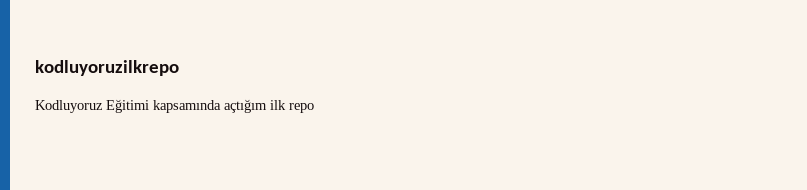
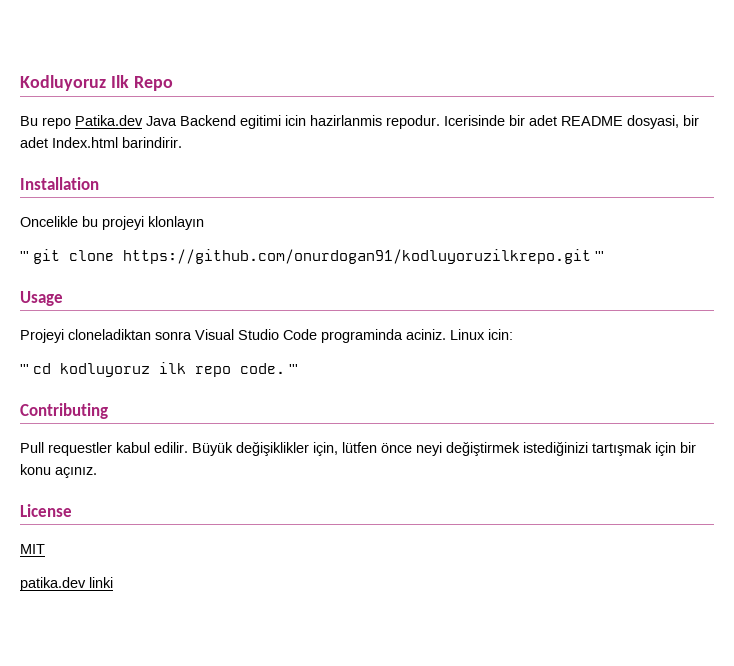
- kodluyoruzilkrepo
- Kodluyoruz Eğitimi kapsamında açtığım ilk repo
+ Kodluyoruz Ilk Repo
+ Bu repo Patika.dev Java Backend egitimi icin hazirlanmis repodur. Icerisinde bir adet README dosyasi, bir adet Index.html barindirir.
+ Installation
+ Oncelikle bu projeyi klonlayın
+ ''' git clone https://github.com/onurdogan91/kodluyoruzilkrepo.git '''
+ Usage
+ Projeyi cloneladiktan sonra Visual Studio Code programinda aciniz. Linux icin:
+ ''' cd kodluyoruz ilk repo code. '''
+ Contributing
+ Pull requestler kabul edilir. Büyük değişiklikler için, lütfen önce neyi değiştirmek istediğinizi tartışmak için bir konu açınız.
+ License
+ MIT
+ patika.dev linki

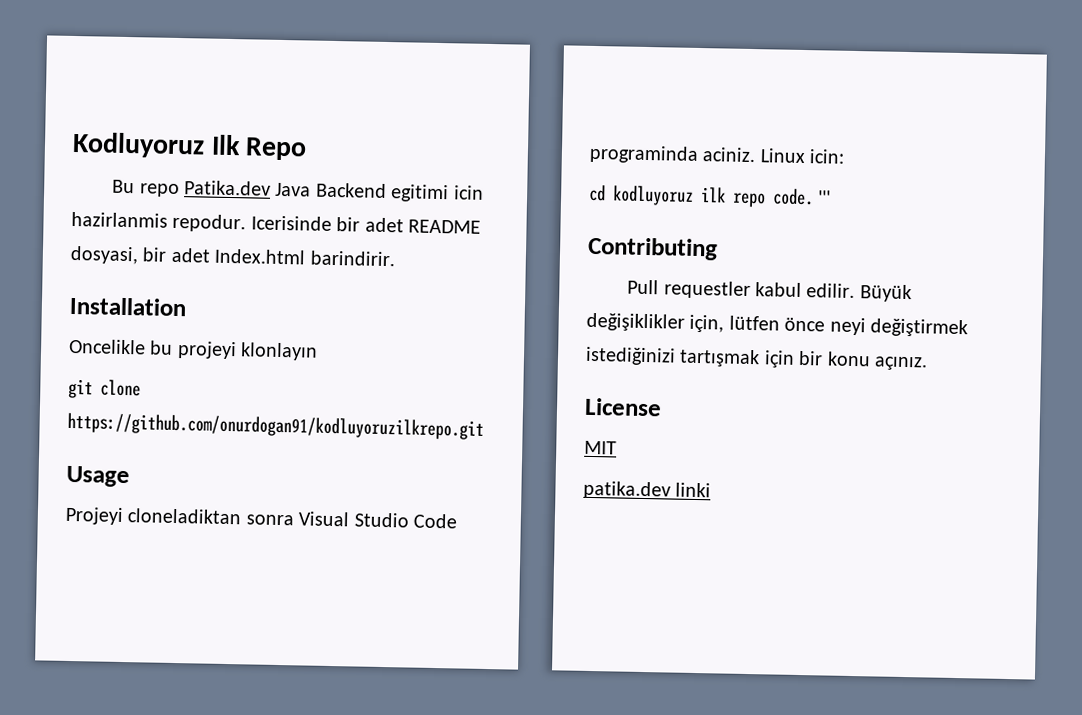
- ''' git clone https://github.com/onurdogan91/kodluyoruzilkrepo.git '''
+ git clone https://github.com/onurdogan91/kodluyoruzilkrepo.git
- ''' cd kodluyoruz ilk repo code.
+ cd kodluyoruz ilk repo code.

